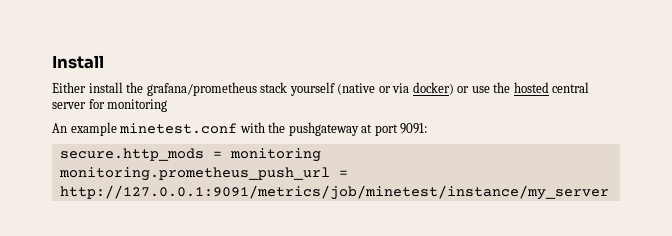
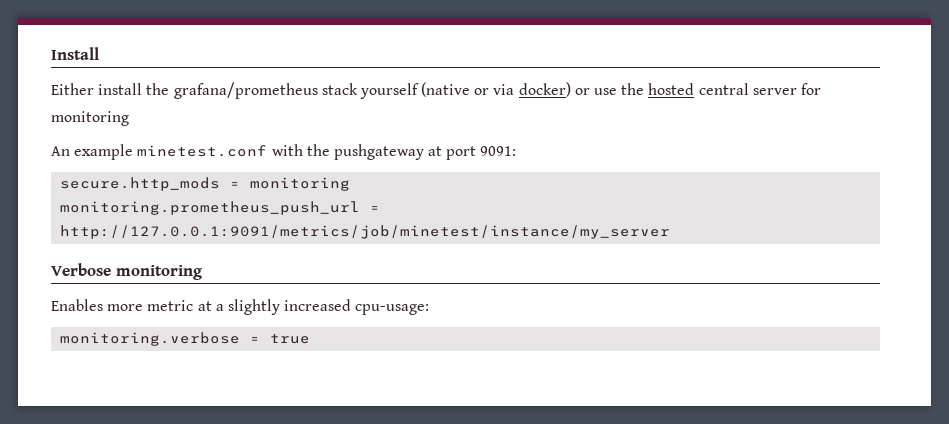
+ Verbose monitoring
+ Enables more metric at a slightly increased cpu-usage:
+ monitoring.verbose = true

